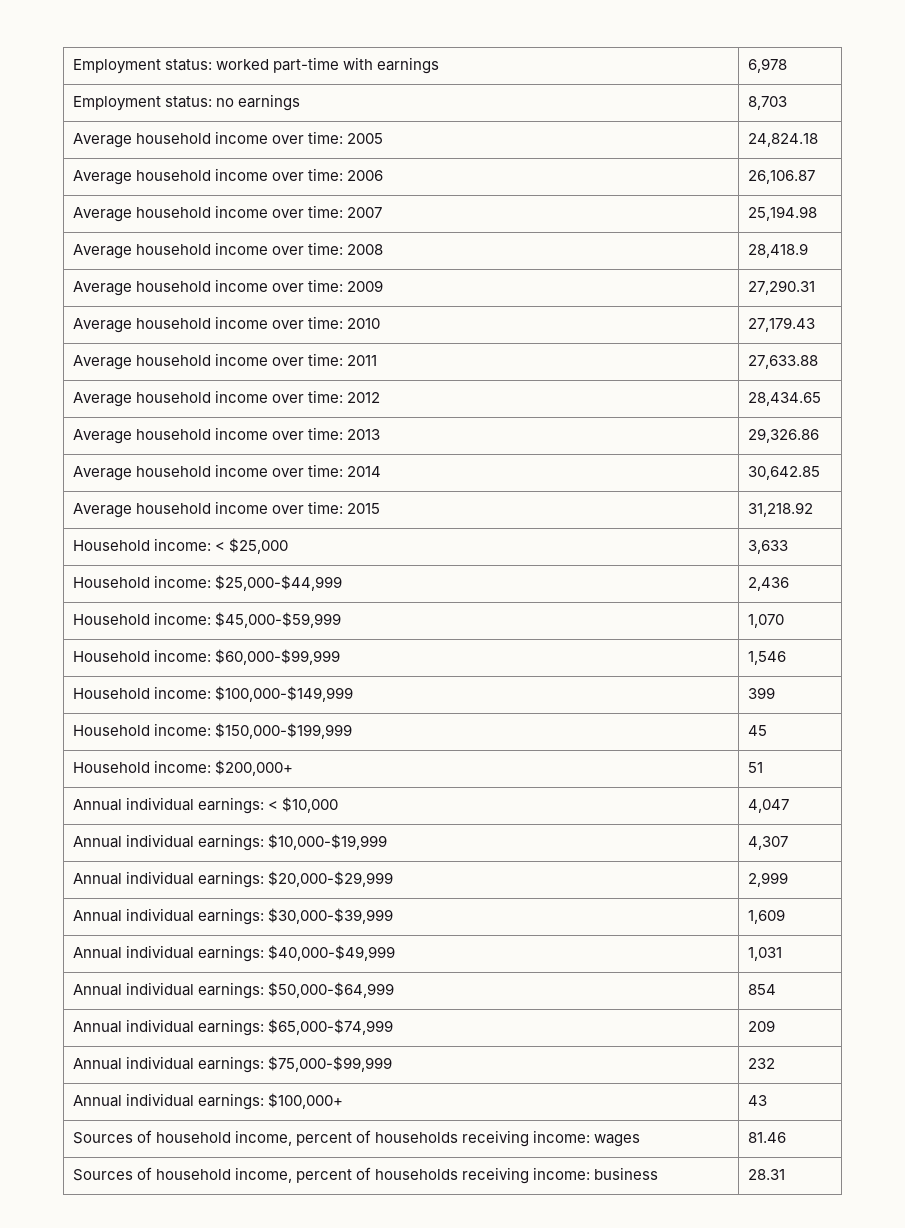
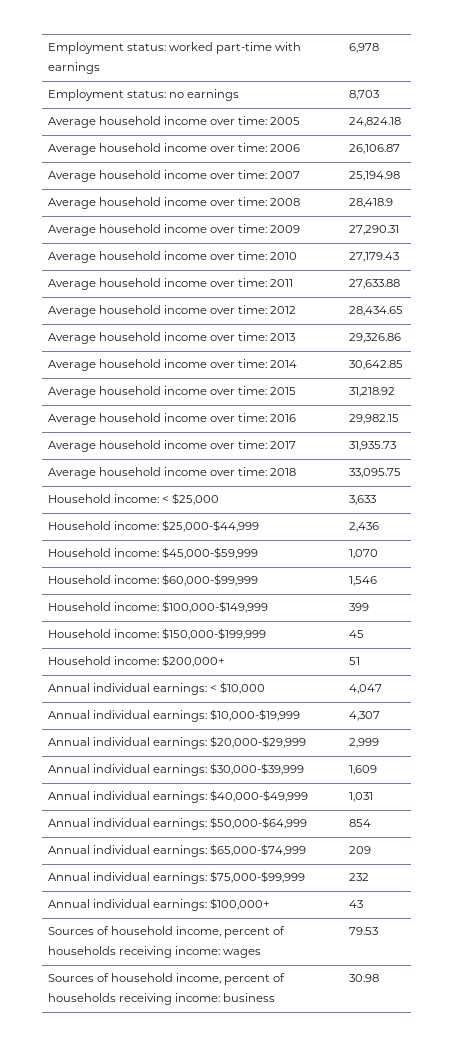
+ Average household income over time: 2016 | 29,982.15
+ Average household income over time: 2017 | 31,935.73
+ Average household income over time: 2018 | 33,095.75
- Sources of household income, percent of households receiving income: wages | 81.46
+ Sources of household income, percent of households receiving income: wages | 79.53
- Sources of household income, percent of households receiving income: business | 28.31
+ Sources of household income, percent of households receiving income: business | 30.98

